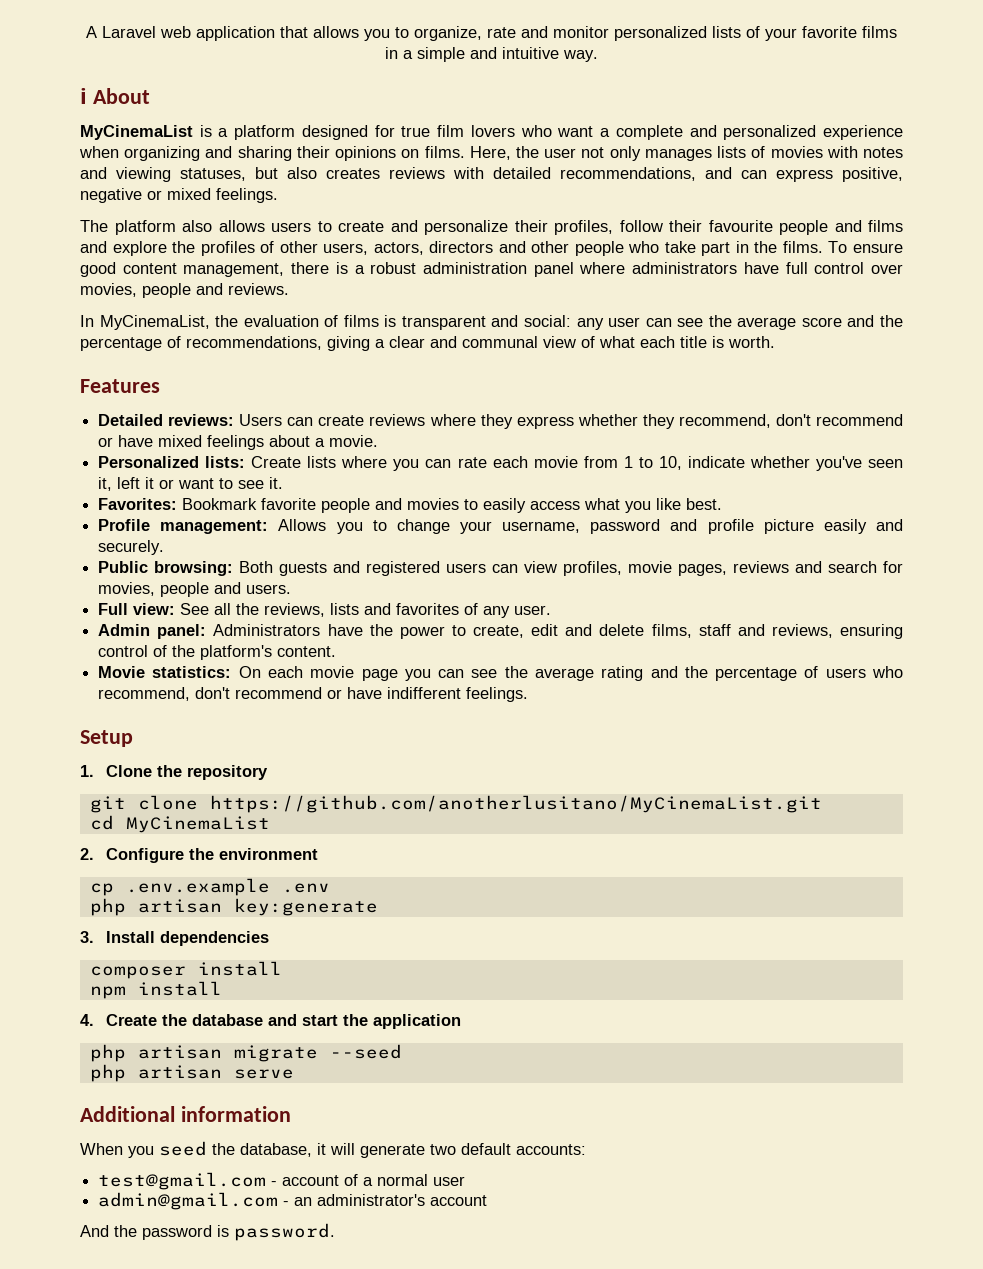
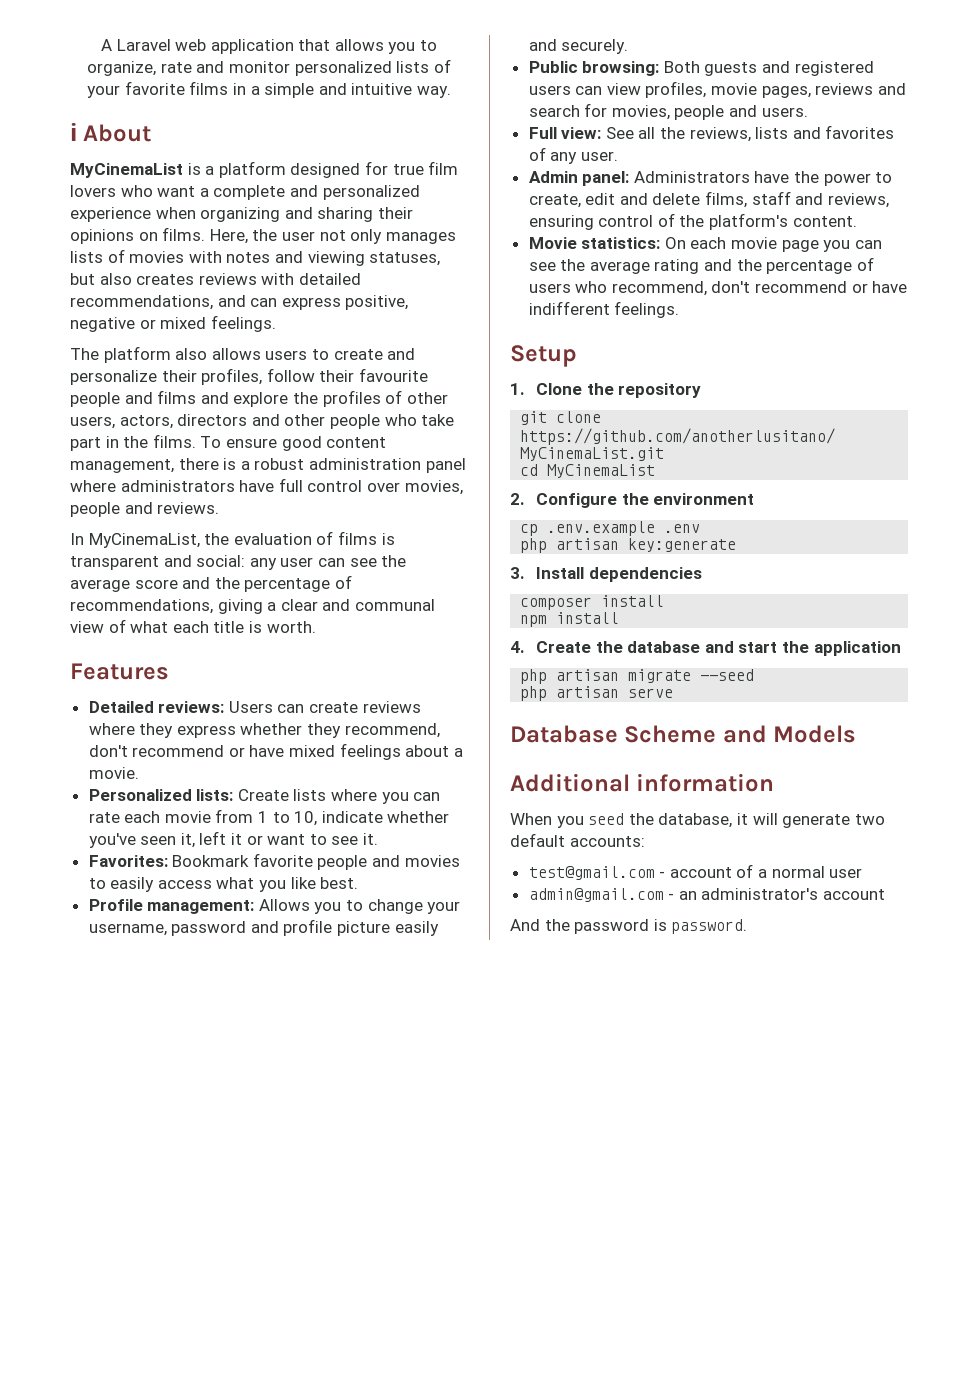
+ Database Scheme and Models

